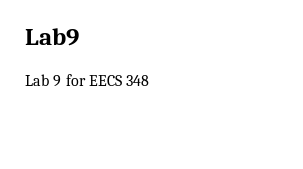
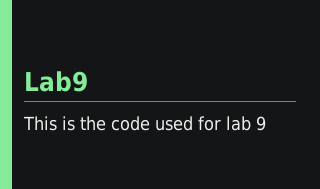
- Lab 9 for EECS 348
+ This is the code used for lab 9

